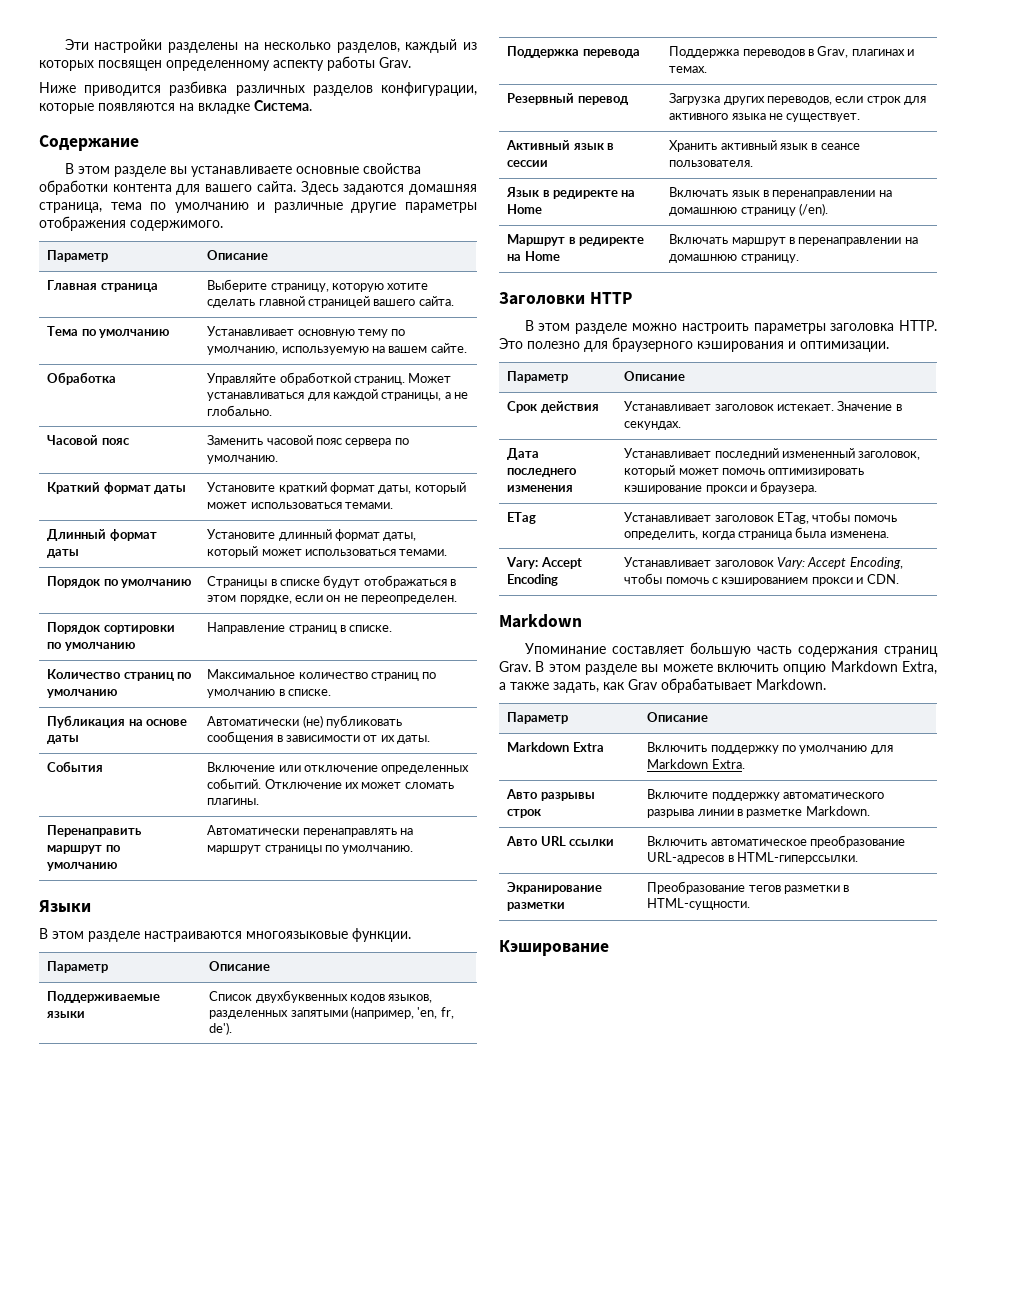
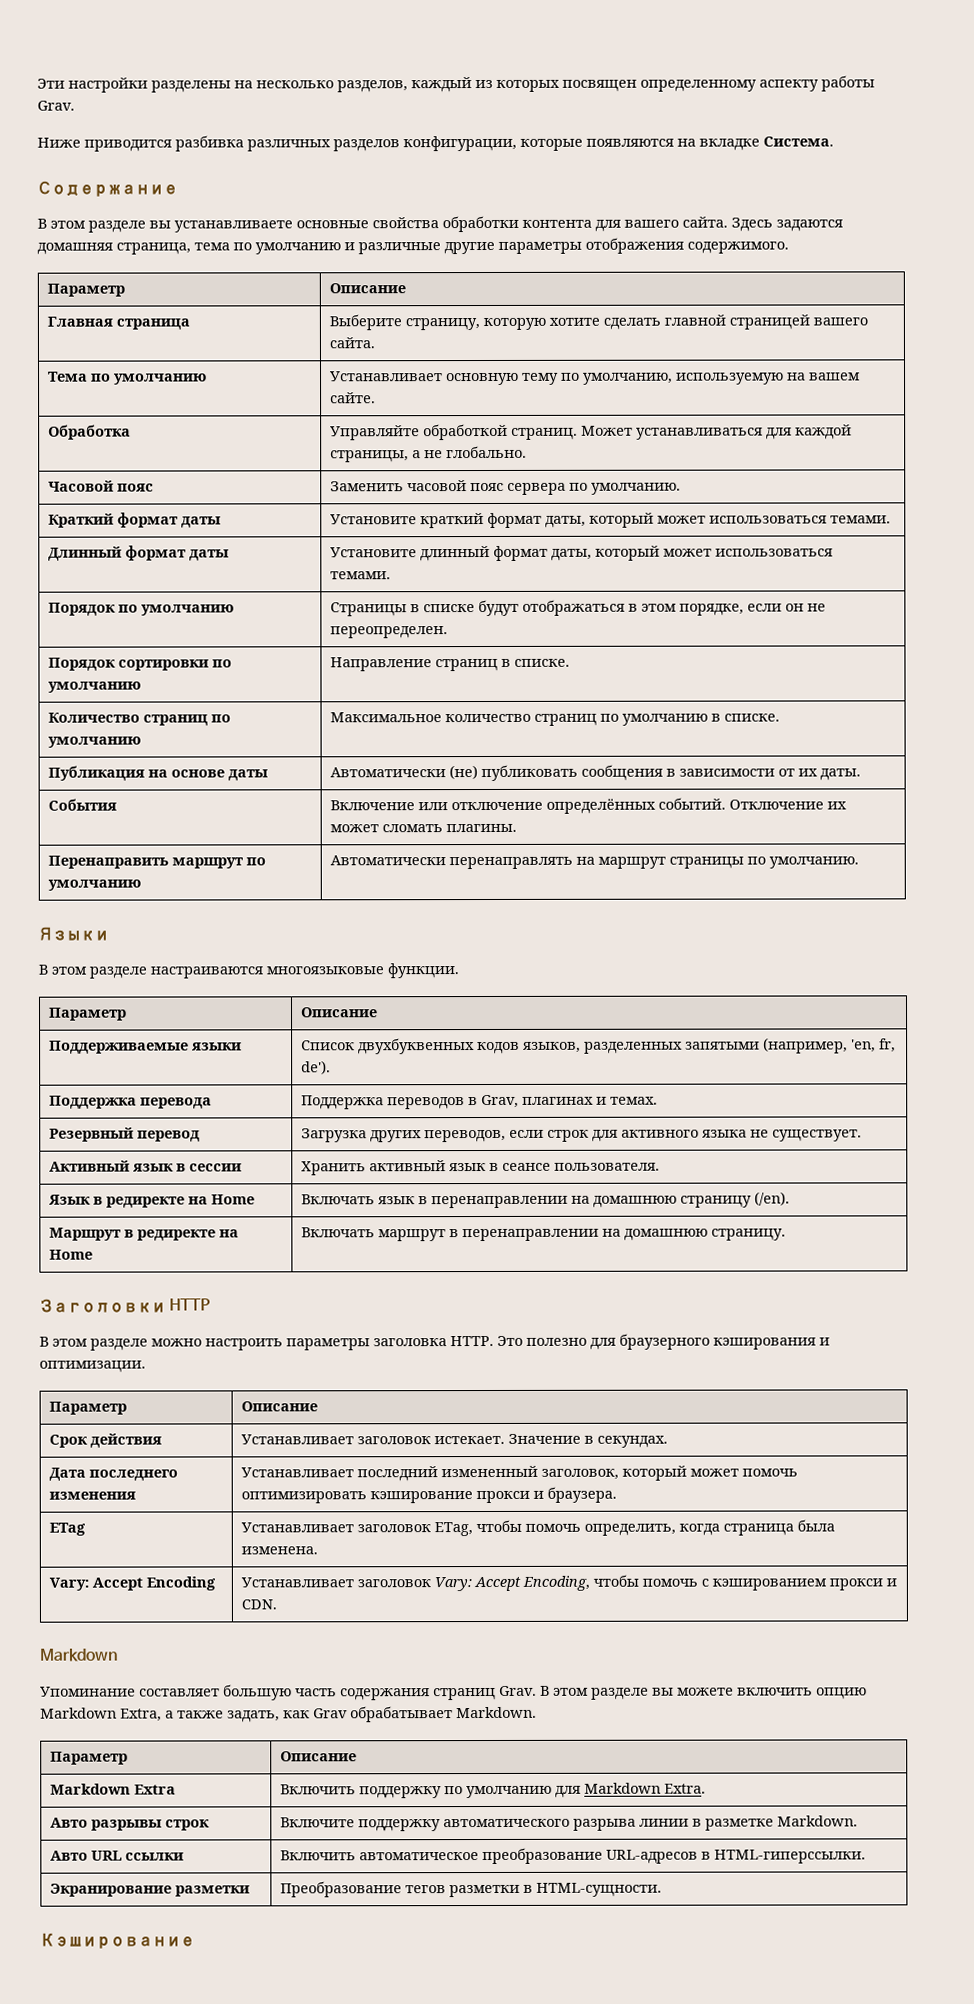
- События | Включение или отключение определенных событий. Отключение их может сломать плагины.
+ События | Включение или отключение определённых событий. Отключение их может сломать плагины.

